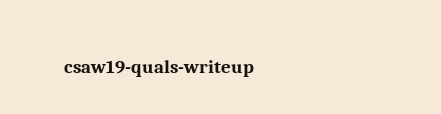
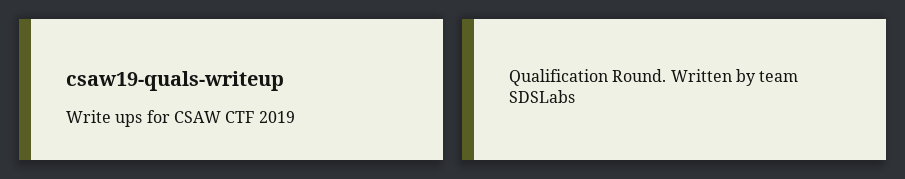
+ Write ups for CSAW CTF 2019 Qualification Round. Written by team SDSLabs

